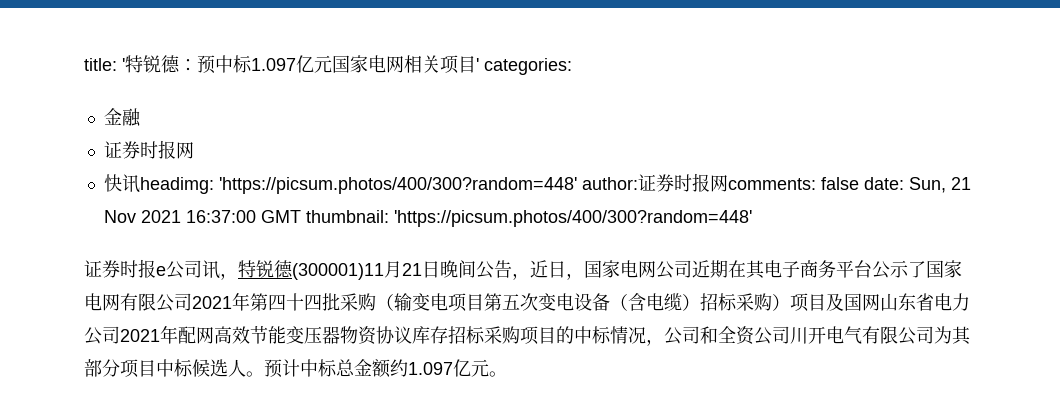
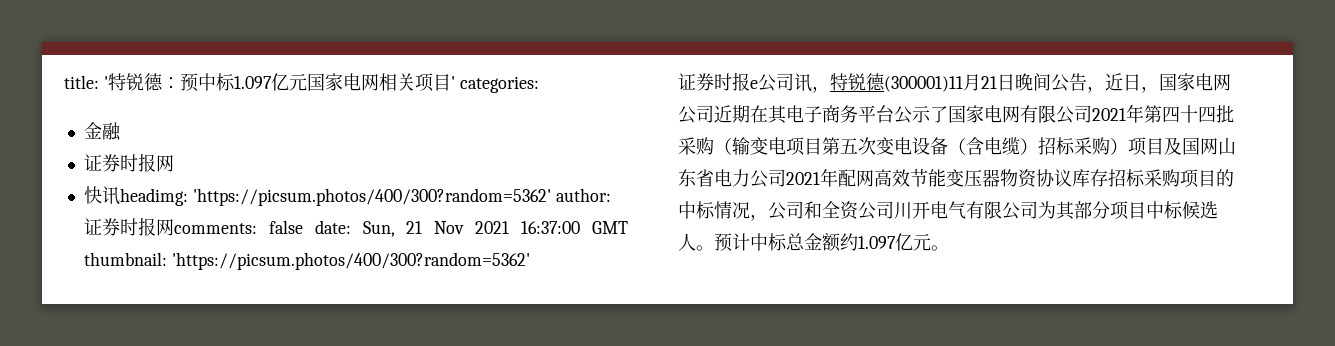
- 快讯headimg: 'https://picsum.photos/400/300?random=448' author:证券时报网comments: false date: Sun, 21 Nov 2021 16:37:00 GMT thumbnail: 'https://picsum.photos/400/300?random=448'
+ 快讯headimg: 'https://picsum.photos/400/300?random=5362' author:证券时报网comments: false date: Sun, 21 Nov 2021 16:37:00 GMT thumbnail: 'https://picsum.photos/400/300?random=5362'

